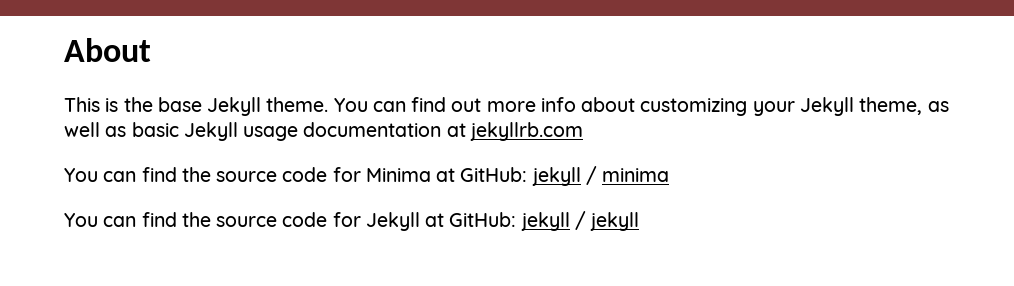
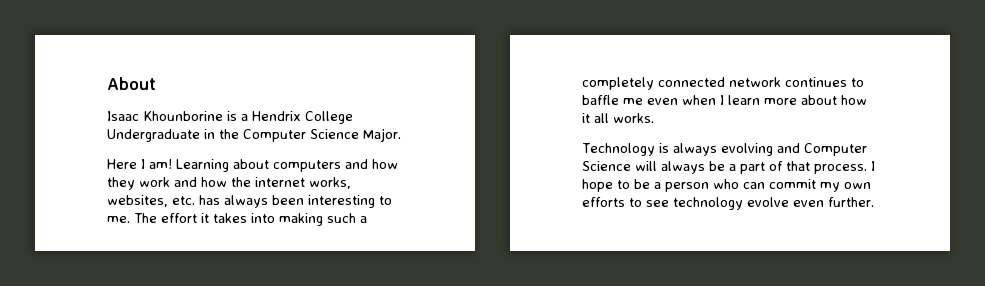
- This is the base Jekyll theme. You can find out more info about customizing your Jekyll theme, as well as basic Jekyll usage documentation at jekyllrb.com
- You can find the source code for Minima at GitHub: jekyll / minima
- You can find the source code for Jekyll at GitHub: jekyll / jekyll
+ Isaac Khounborine is a Hendrix College Undergraduate in the Computer Science Major.
+ Here I am! Learning about computers and how they work and how the internet works, websites, etc. has always been interesting to me. The effort it takes into making such a completely connected network continues to baffle me even when I learn more about how it all works.
+ Technology is always evolving and Computer Science will always be a part of that process. I hope to be a person who can commit my own efforts to see technology evolve even further.

